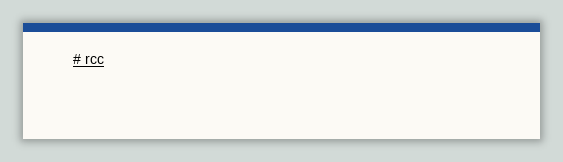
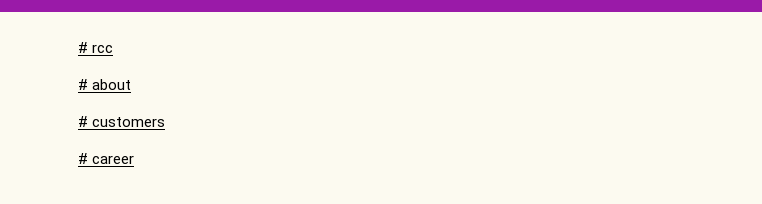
+ # about
+ # customers
+ # career

